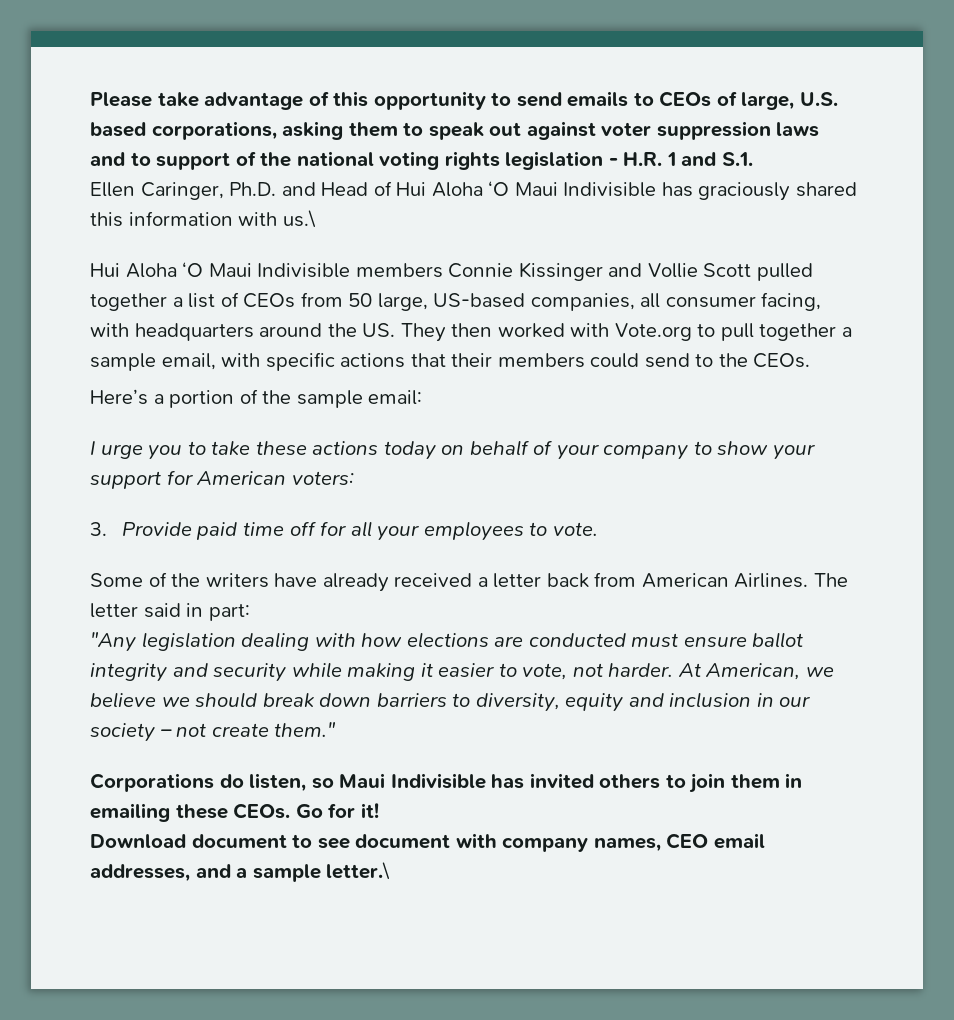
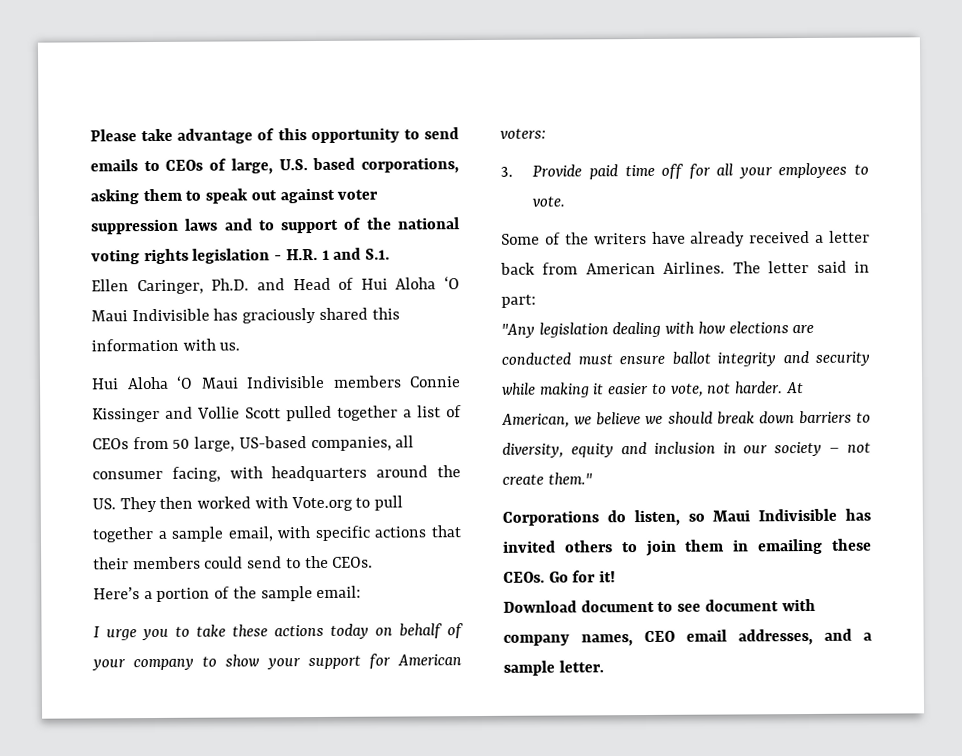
- Ellen Caringer, Ph.D. and Head of Hui Aloha ‘O Maui Indivisible has graciously shared this information with us.\
+ Ellen Caringer, Ph.D. and Head of Hui Aloha ‘O Maui Indivisible has graciously shared this information with us.
- Download document to see document with company names, CEO email addresses, and a sample letter.\
+ Download document to see document with company names, CEO email addresses, and a sample letter.

